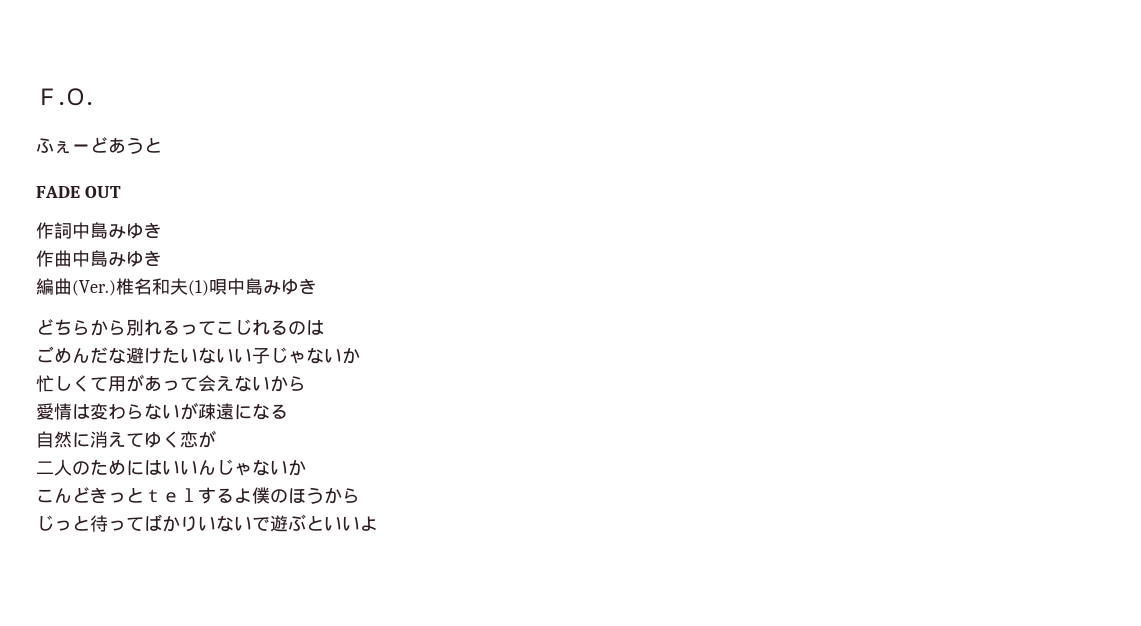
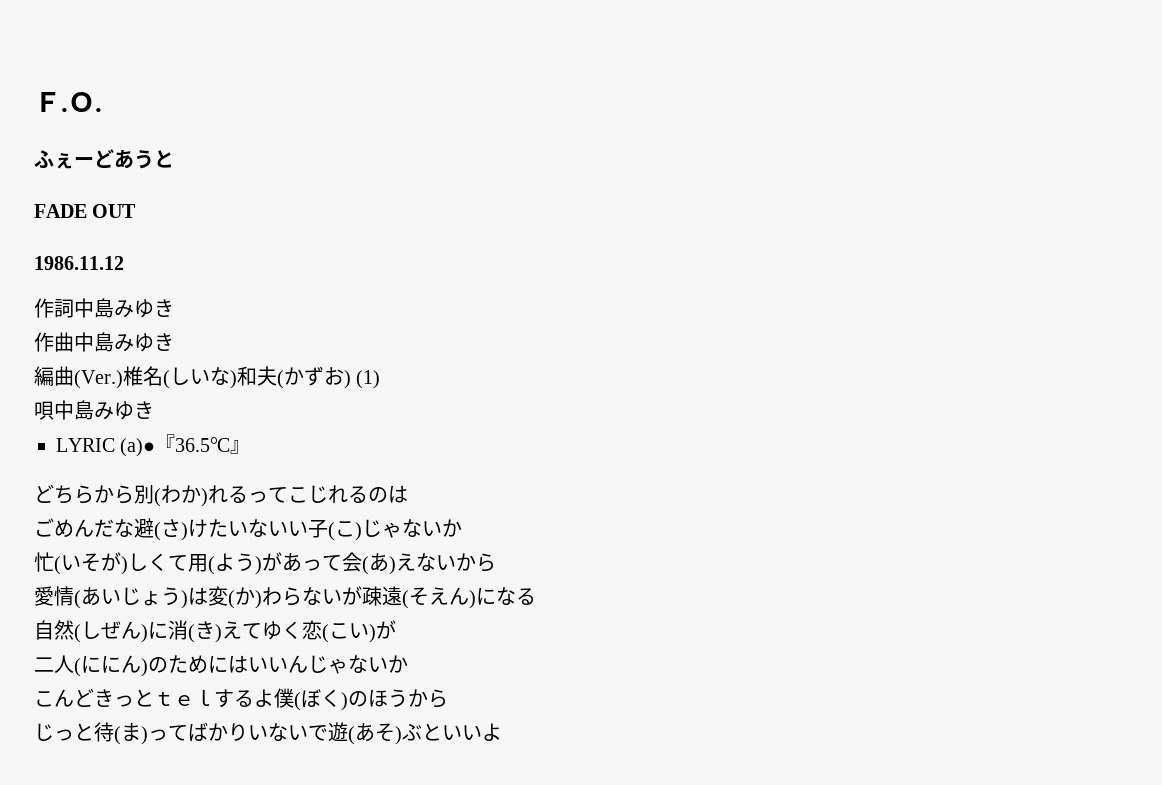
+ 1986.11.12
- 編曲(Ver.)椎名和夫(1)唄中島みゆき
+ 編曲(Ver.)椎名(しいな)和夫(かずお) (1)
+ 唄中島みゆき
+ LYRIC (a)●『36.5℃』
- どちらから別れるってこじれるのは
+ どちらから別(わか)れるってこじれるのは
- ごめんだな避けたいないい子じゃないか
+ ごめんだな避(さ)けたいないい子(こ)じゃないか
- 忙しくて用があって会えないから
- 愛情は変わらないが疎遠になる
- 自然に消えてゆく恋が
- 二人のためにはいいんじゃないか
+ 忙(いそが)しくて用(よう)があって会(あ)えないから
+ 愛情(あいじょう)は変(か)わらないが疎遠(そえん)になる
+ 自然(しぜん)に消(き)えてゆく恋(こい)が
+ 二人(ににん)のためにはいいんじゃないか
- こんどきっとｔｅｌするよ僕のほうから
+ こんどきっとｔｅｌするよ僕(ぼく)のほうから
- じっと待ってばかりいないで遊ぶといいよ
+ じっと待(ま)ってばかりいないで遊(あそ)ぶといいよ

